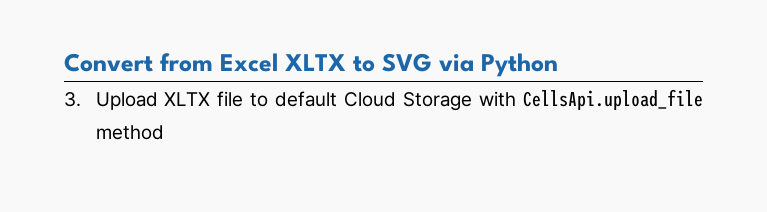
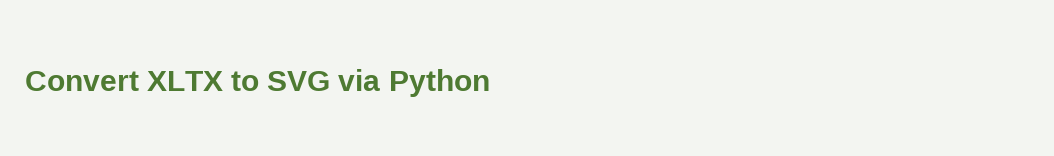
- Convert from Excel XLTX to SVG via Python
+ Convert XLTX to SVG via Python
- 3. Upload XLTX file to default Cloud Storage with CellsApi.upload_file method

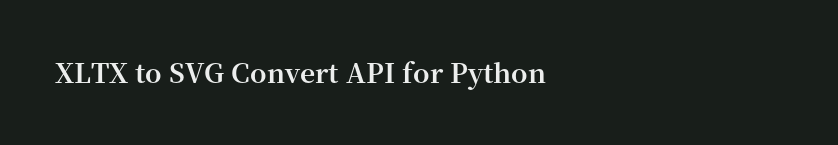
- Convert XLTX to SVG via Python
+ XLTX to SVG Convert API for Python

